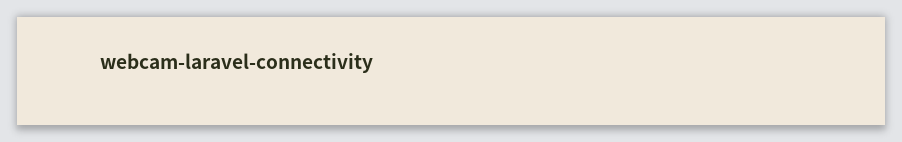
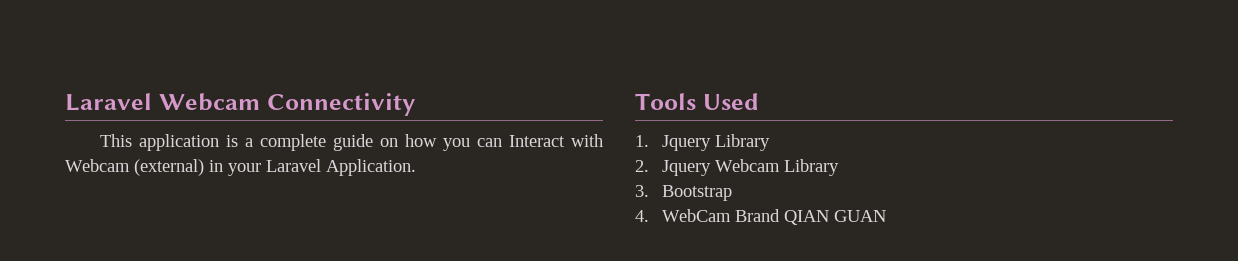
- webcam-laravel-connectivity
+ Laravel Webcam Connectivity
+ This application is a complete guide on how you can Interact with Webcam (external) in your Laravel Application.
+ Tools Used
+ 1. Jquery Library
+ 2. Jquery Webcam Library
+ 3. Bootstrap
+ 4. WebCam Brand QIAN GUAN

